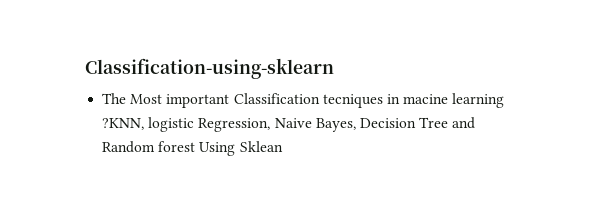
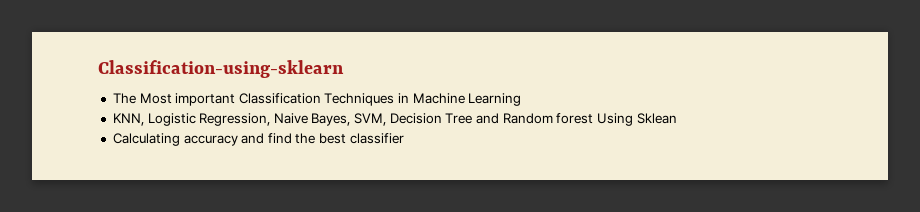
- The Most important Classification tecniques in macine learning ?KNN, logistic Regression, Naive Bayes, Decision Tree and Random forest Using Sklean
+ The Most important Classification Techniques in Machine Learning
+ KNN, Logistic Regression, Naive Bayes, SVM, Decision Tree and Random forest Using Sklean
+ Calculating accuracy and find the best classifier

